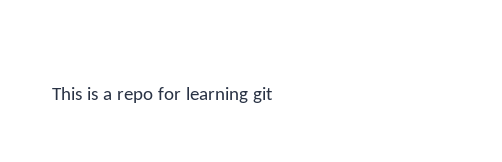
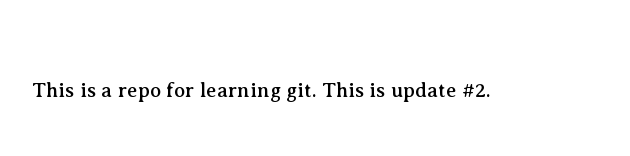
- This is a repo for learning git
+ This is a repo for learning git. This is update #2.

